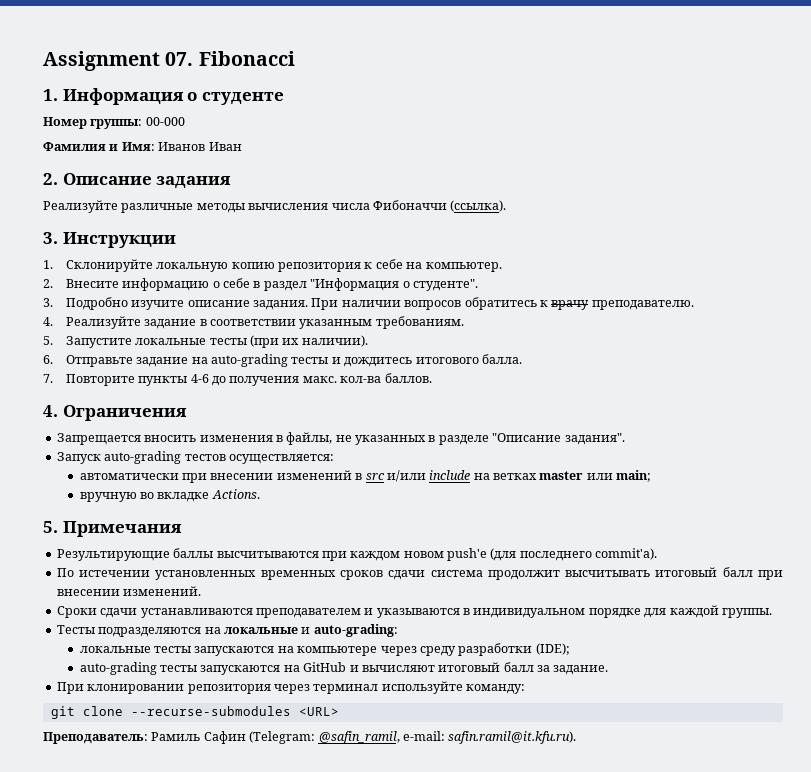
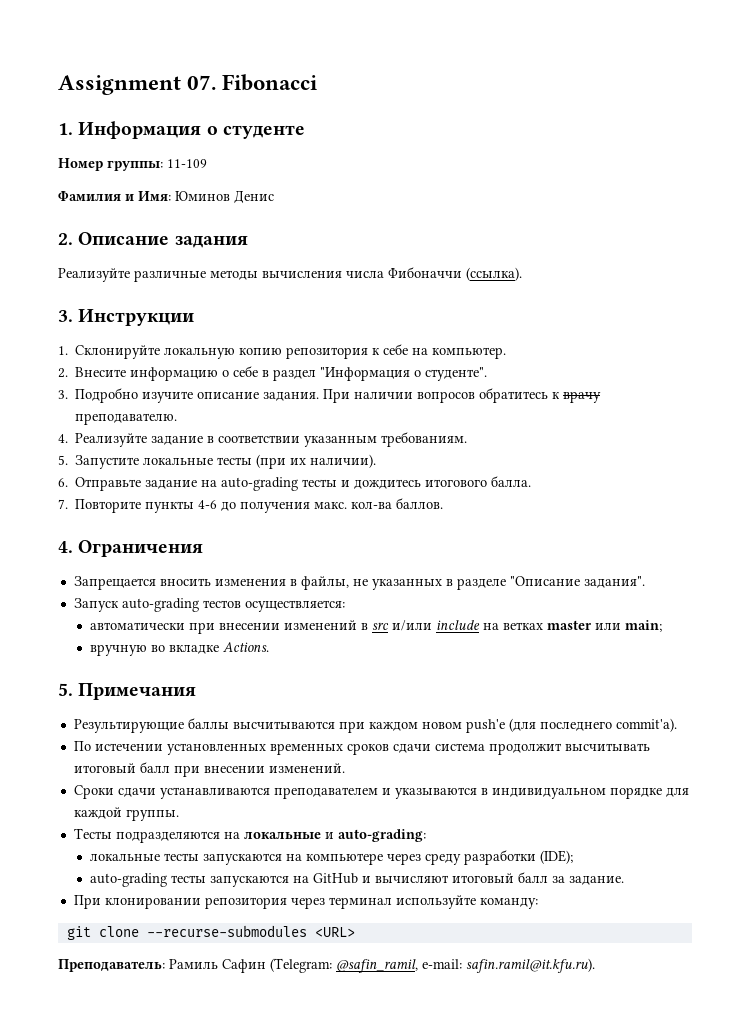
- Номер группы: 00-000
+ Номер группы: 11-109
- Фамилия и Имя: Иванов Иван
+ Фамилия и Имя: Юминов Денис

